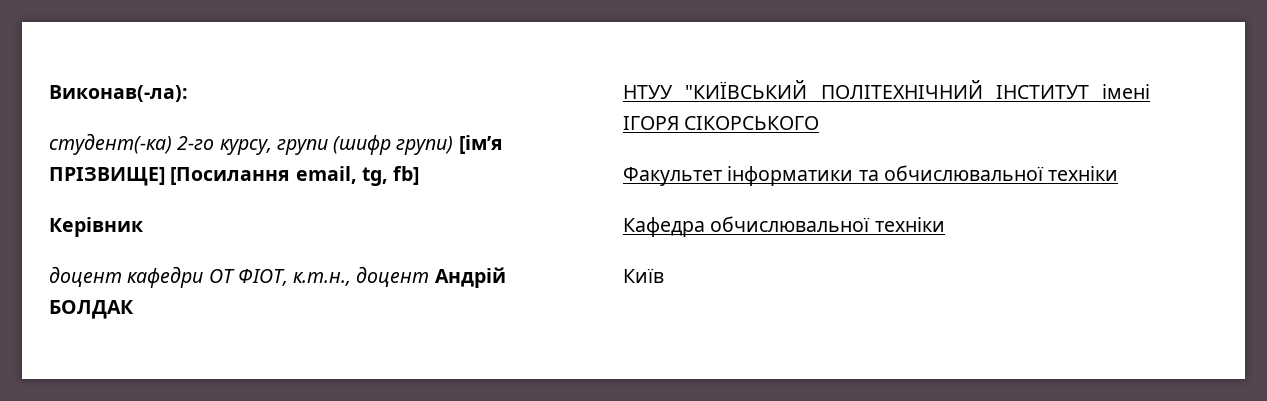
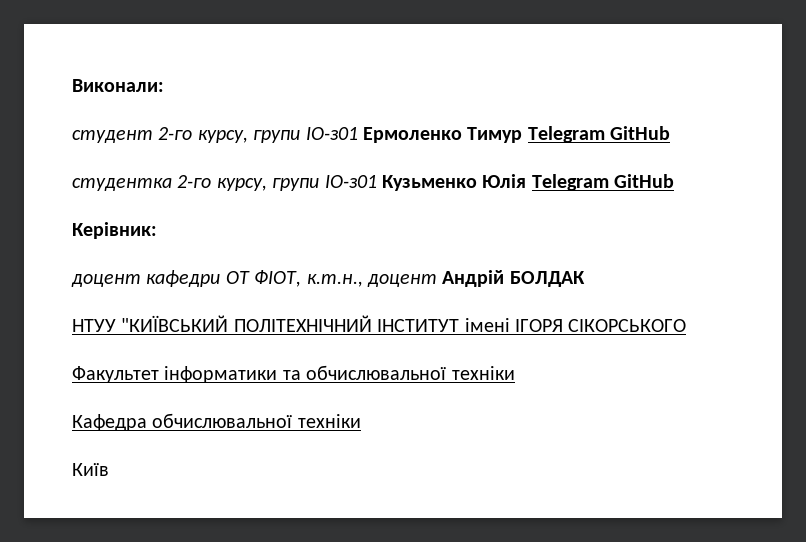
- Виконав(-ла):
- студент(-ка) 2-го курсу, групи (шифр групи) [ім’я ПРІЗВИЩЕ] [Посилання email, tg, fb]
- Керівник
+ Виконали:
+ студент 2-го курсу, групи ІО-з01 Ермоленко Тимур Telegram GitHub
+ студентка 2-го курсу, групи ІО-з01 Кузьменко Юлія Telegram GitHub
+ Керівник:

